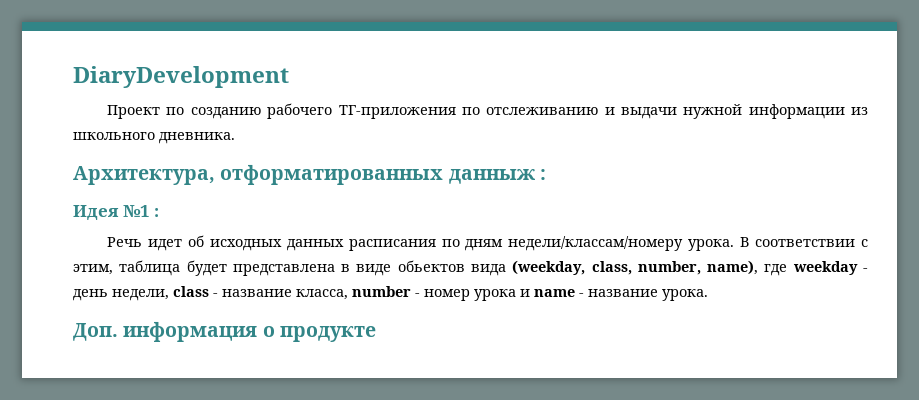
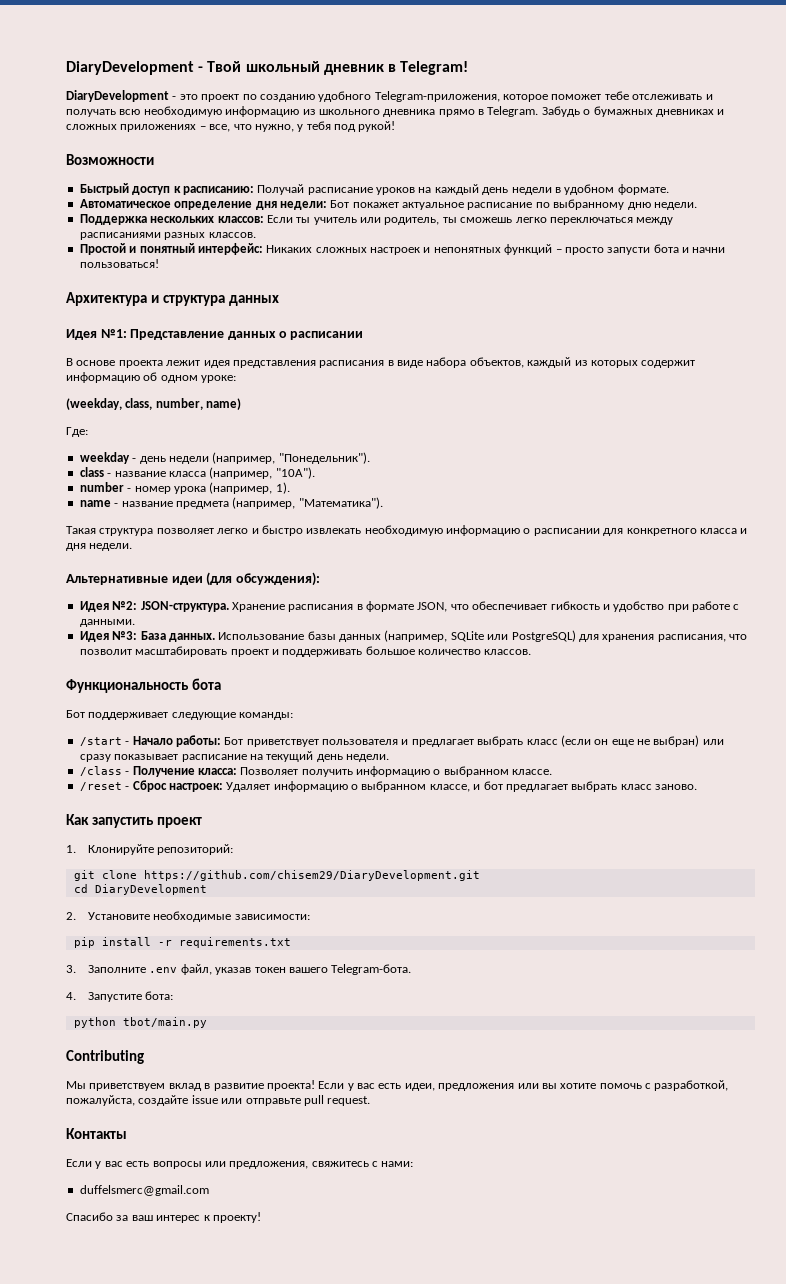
- DiaryDevelopment
- Проект по созданию рабочего ТГ-приложения по отслеживанию и выдачи нужной информации из школьного дневника.
- Архитектура, отформатированных данныж :
- Идея №1 :
- Речь идет об исходных данных расписания по дням недели/классам/номеру урока. В соответствии с этим, таблица будет представлена в виде обьектов вида (weekday, class, number, name), где weekday - день недели, class - название класса, number - номер урока и name - название урока.
- Доп. информация о продукте
+ DiaryDevelopment - Твой школьный дневник в Telegram!
+ DiaryDevelopment - это проект по созданию удобного Telegram-приложения, которое поможет тебе отслеживать и получать всю необходимую информацию из школьного дневника прямо в Telegram. Забудь о бумажных дневниках и сложных приложениях – все, что нужно, у тебя под рукой!
+ Возможности
+ Быстрый доступ к расписанию: Получай расписание уроков на каждый день недели в удобном формате.
+ Автоматическое определение дня недели: Бот покажет актуальное расписание по выбранному дню недели.
+ Поддержка нескольких классов: Если ты учитель или родитель, ты сможешь легко переключаться между расписаниями разных классов.
+ Простой и понятный интерфейс: Никаких сложных настроек и непонятных функций – просто запусти бота и начни пользоваться!
+ Архитектура и структура данных
+ Идея №1: Представление данных о расписании
+ В основе проекта лежит идея представления расписания в виде набора объектов, каждый из которых содержит информацию об одном уроке:
+ (weekday, class, number, name)
+ Где:
+ weekday - день недели (например, "Понедельник").
+ class - название класса (например, "10А").
+ number - номер урока (например, 1).
+ name - название предмета (например, "Математика").
+ Такая структура позволяет легко и быстро извлекать необходимую информацию о расписании для конкретного класса и дня недели.
+ Альтернативные идеи (для обсуждения):
+ Идея №2: JSON-структура. Хранение расписания в формате JSON, что обеспечивает гибкость и удобство при работе с данными.
+ Идея №3: База данных. Использование базы данных (например, SQLite или PostgreSQL) для хранения расписания, что позволит масштабировать проект и поддерживать большое количество классов.
+ Функциональность бота
+ Бот поддерживает следующие команды:
+ /start - Начало работы: Бот приветствует пользователя и предлагает выбрать класс (если он еще не выбран) или сразу показывает расписание на текущий день недели.
+ /class - Получение класса: Позволяет получить информацию о выбранном классе.
+ /reset - Сброс настроек: Удаляет информацию о выбранном классе, и бот предлагает выбрать класс заново.
+ Как запустить проект
+ 1. Клонируйте репозиторий:
+ git clone https://github.com/chisem29/DiaryDevelopment.git
+ cd DiaryDevelopment
+ 2. Установите необходимые зависимости:
+ pip install -r requirements.txt
+ 3. Заполните .env файл, указав токен вашего Telegram-бота.
+ 4. Запустите бота:
+ python tbot/main.py
+ Contributing
+ Мы приветствуем вклад в развитие проекта! Если у вас есть идеи, предложения или вы хотите помочь с разработкой, пожалуйста, создайте issue или отправьте pull request.
+ Контакты
+ Если у вас есть вопросы или предложения, свяжитесь с нами:
+ duffelsmerc@gmail.com
+ Спасибо за ваш интерес к проекту!

